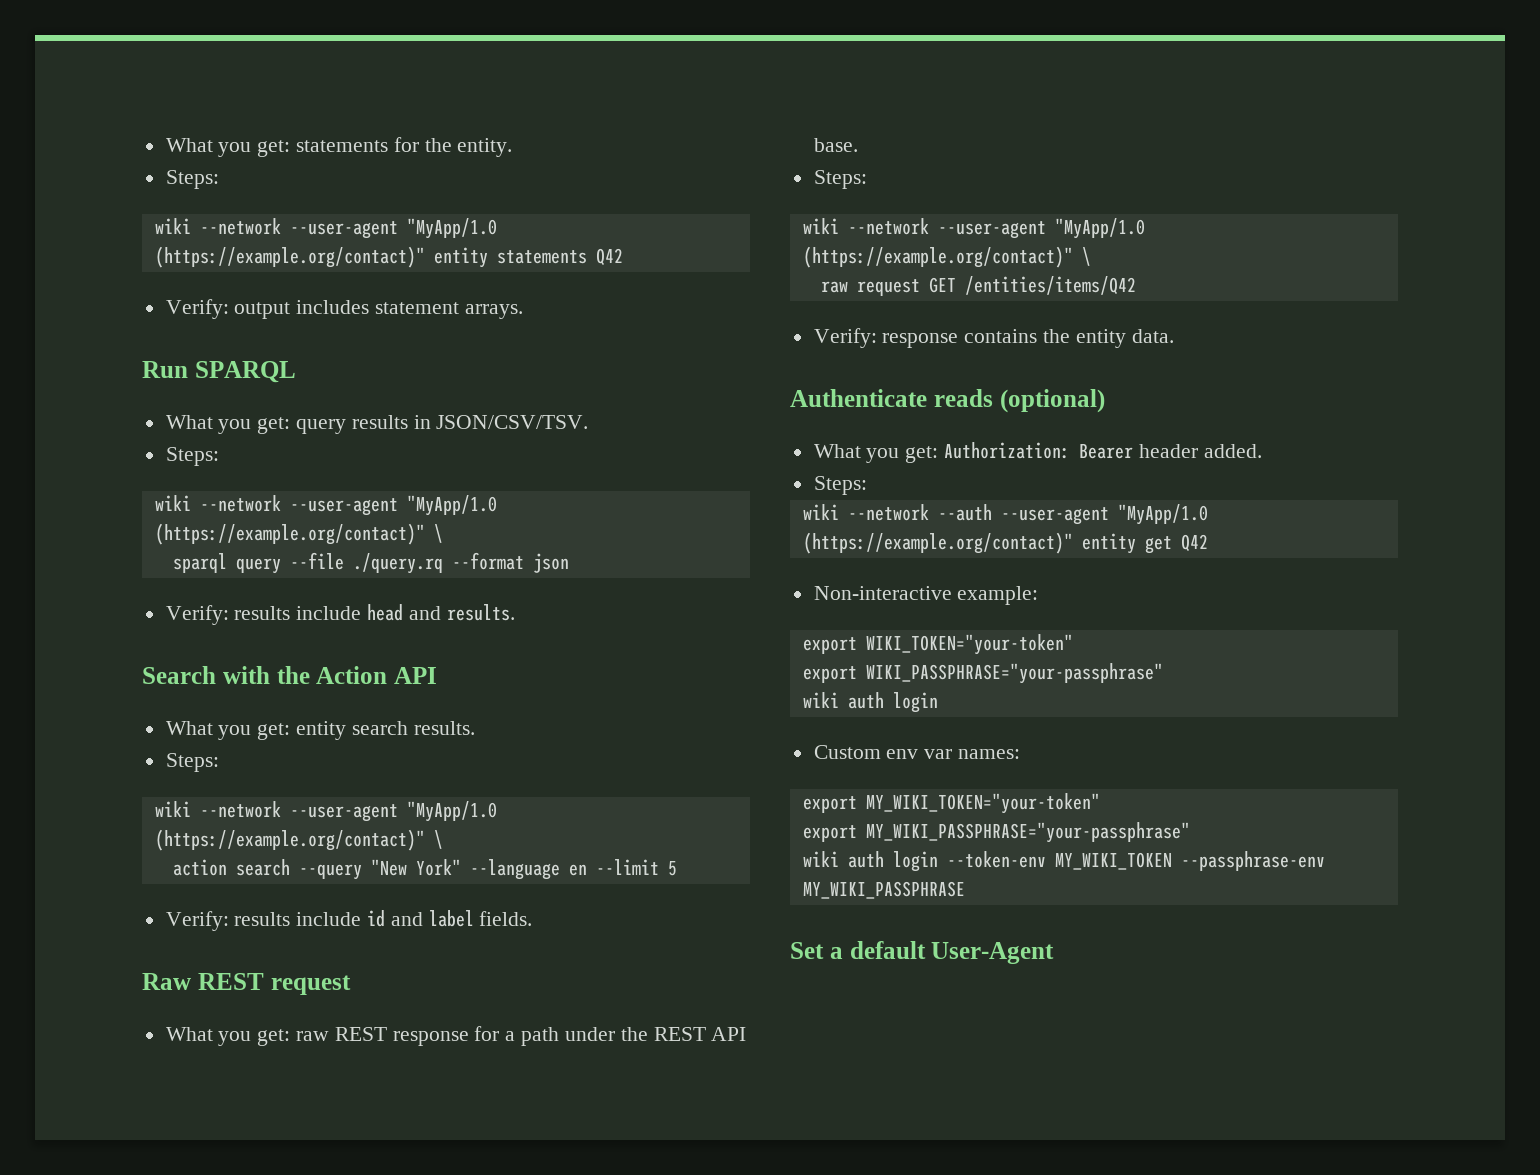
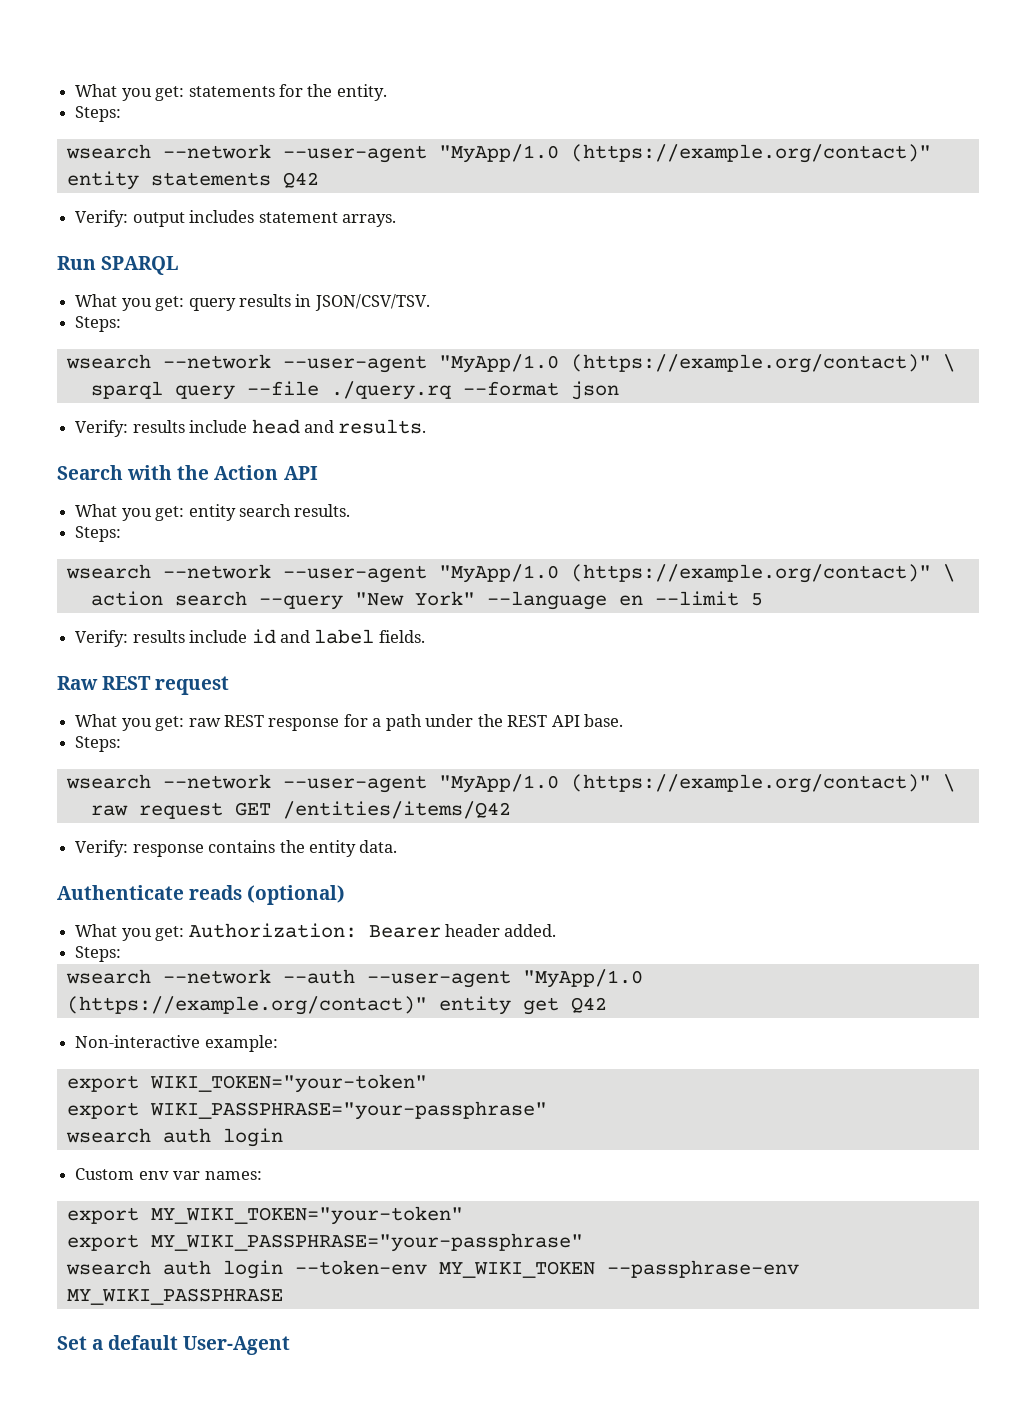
- wiki --network --user-agent "MyApp/1.0 (https://example.org/contact)" entity statements Q42
+ wsearch --network --user-agent "MyApp/1.0 (https://example.org/contact)" entity statements Q42
  What you get: query results in JSON/CSV/TSV.
  Steps:
- wiki --network --user-agent "MyApp/1.0 (https://example.org/contact)" \
+ wsearch --network --user-agent "MyApp/1.0 (https://example.org/contact)" \
  What you get: entity search results.
  Steps:
- wiki --network --user-agent "MyApp/1.0 (https://example.org/contact)" \
+ wsearch --network --user-agent "MyApp/1.0 (https://example.org/contact)" \
  What you get: raw REST response for a path under the REST API base.
  Steps:
- wiki --network --user-agent "MyApp/1.0 (https://example.org/contact)" \
+ wsearch --network --user-agent "MyApp/1.0 (https://example.org/contact)" \
- wiki --network --auth --user-agent "MyApp/1.0 (https://example.org/contact)" entity get Q42
+ wsearch --network --auth --user-agent "MyApp/1.0 (https://example.org/contact)" entity get Q42
  export WIKI_PASSPHRASE="your-passphrase"
- wiki auth login
+ wsearch auth login
- wiki auth login --token-env MY_WIKI_TOKEN --passphrase-env MY_WIKI_PASSPHRASE
+ wsearch auth login --token-env MY_WIKI_TOKEN --passphrase-env MY_WIKI_PASSPHRASE

